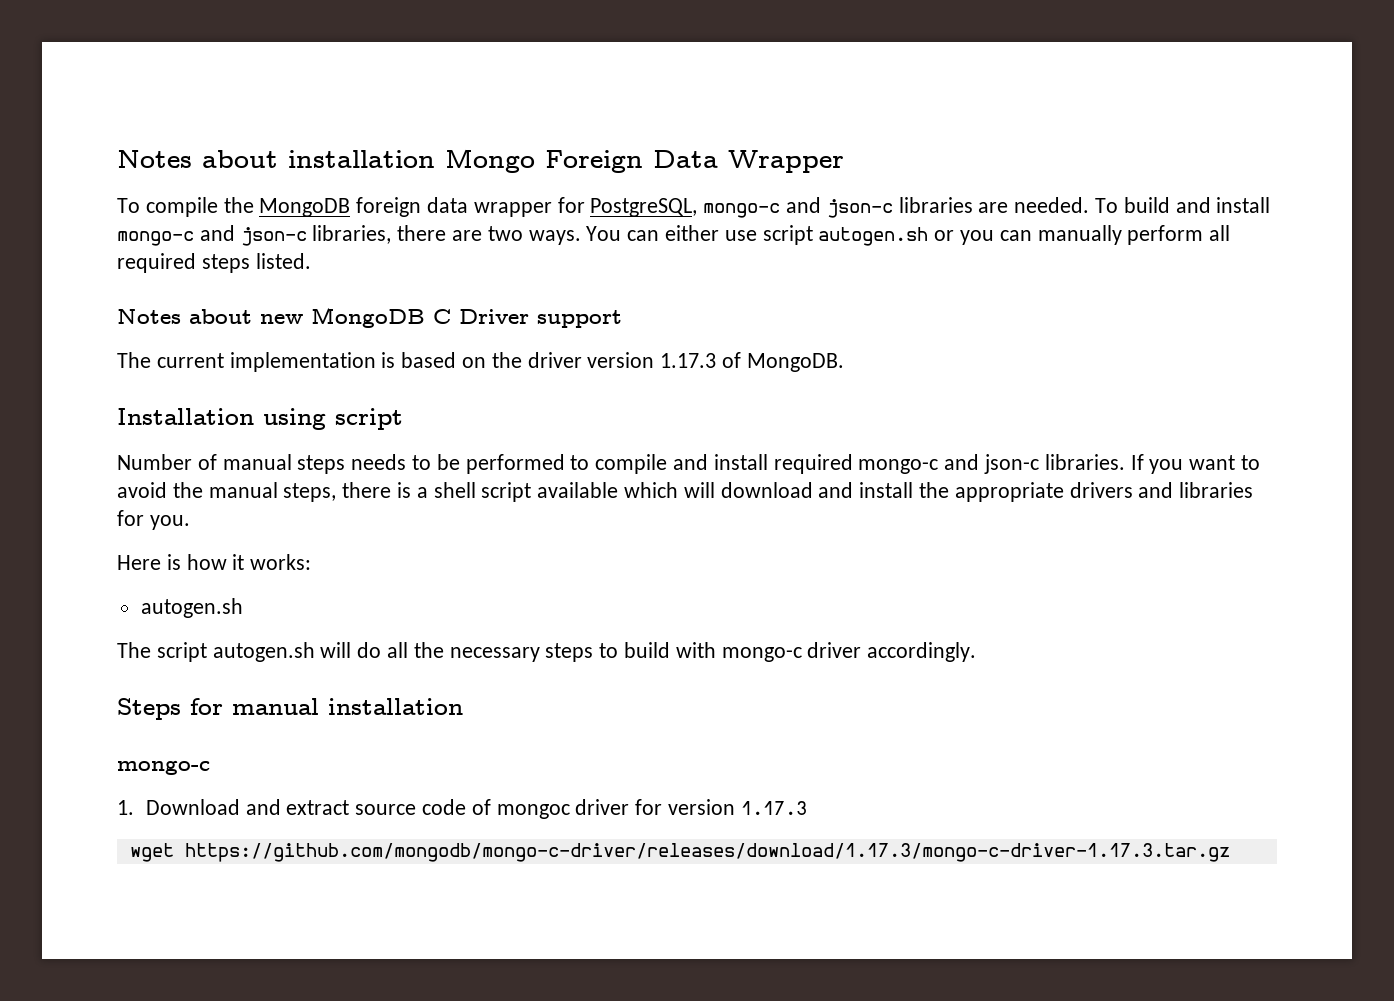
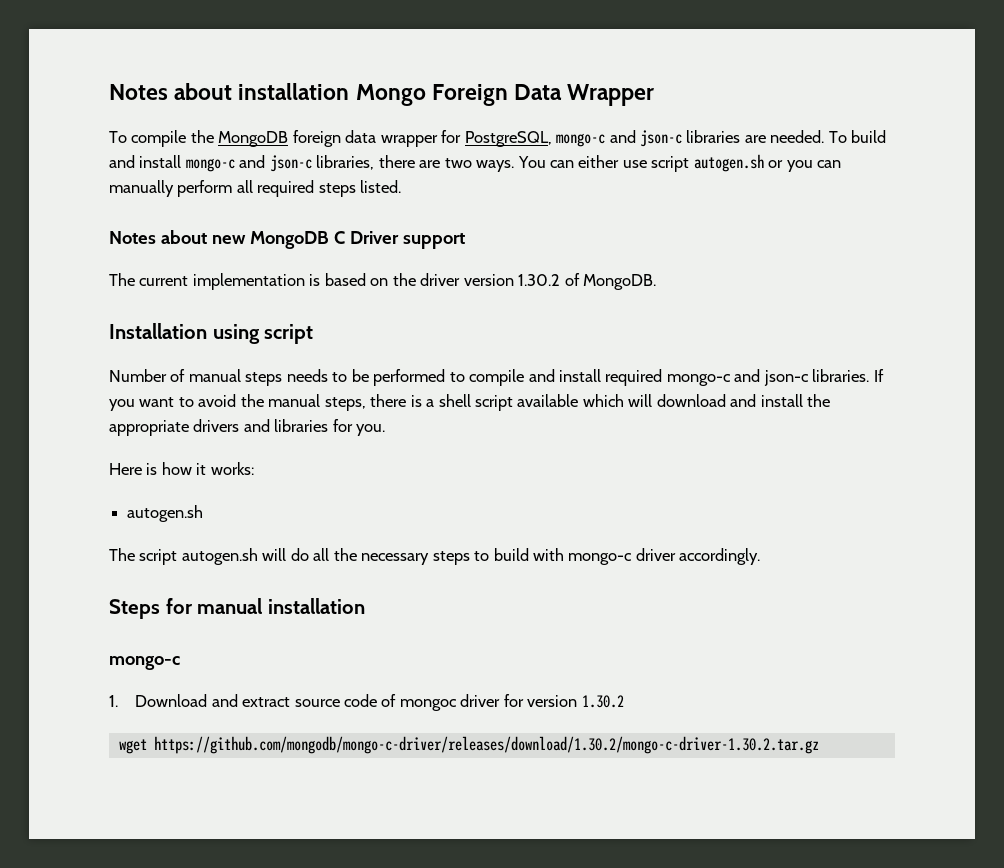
- The current implementation is based on the driver version 1.17.3 of MongoDB.
+ The current implementation is based on the driver version 1.30.2 of MongoDB.
- 1. Download and extract source code of mongoc driver for version 1.17.3
+ 1. Download and extract source code of mongoc driver for version 1.30.2
- wget https://github.com/mongodb/mongo-c-driver/releases/download/1.17.3/mongo-c-driver-1.17.3.tar.gz
+ wget https://github.com/mongodb/mongo-c-driver/releases/download/1.30.2/mongo-c-driver-1.30.2.tar.gz

